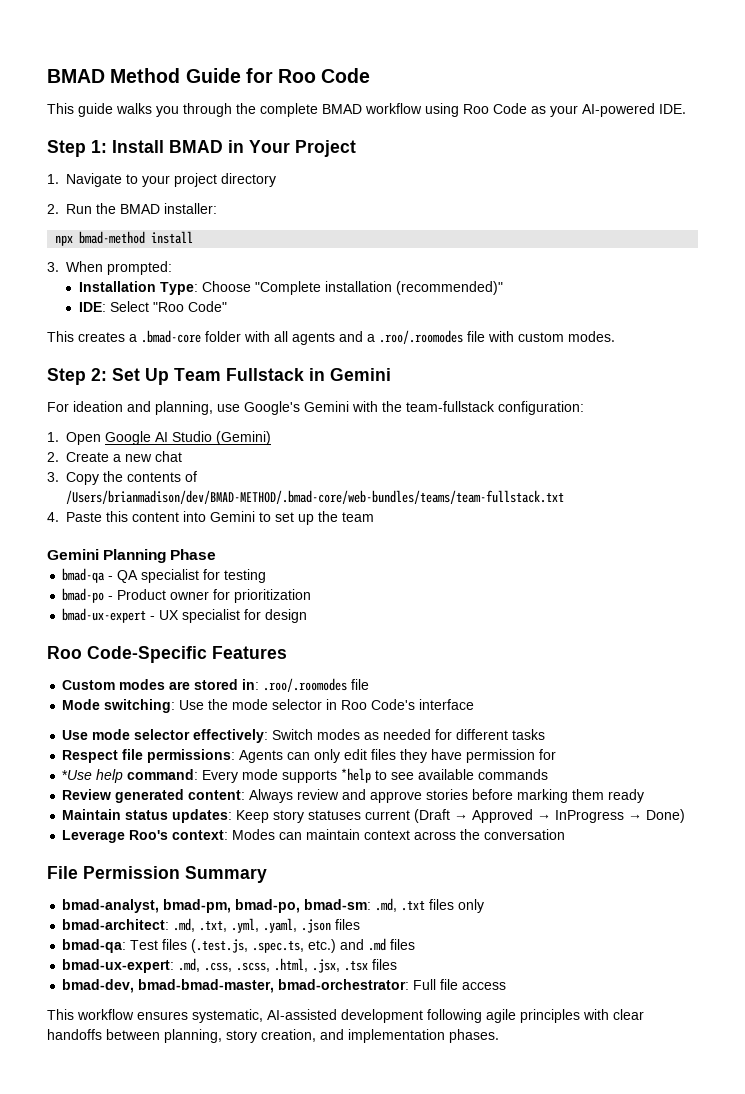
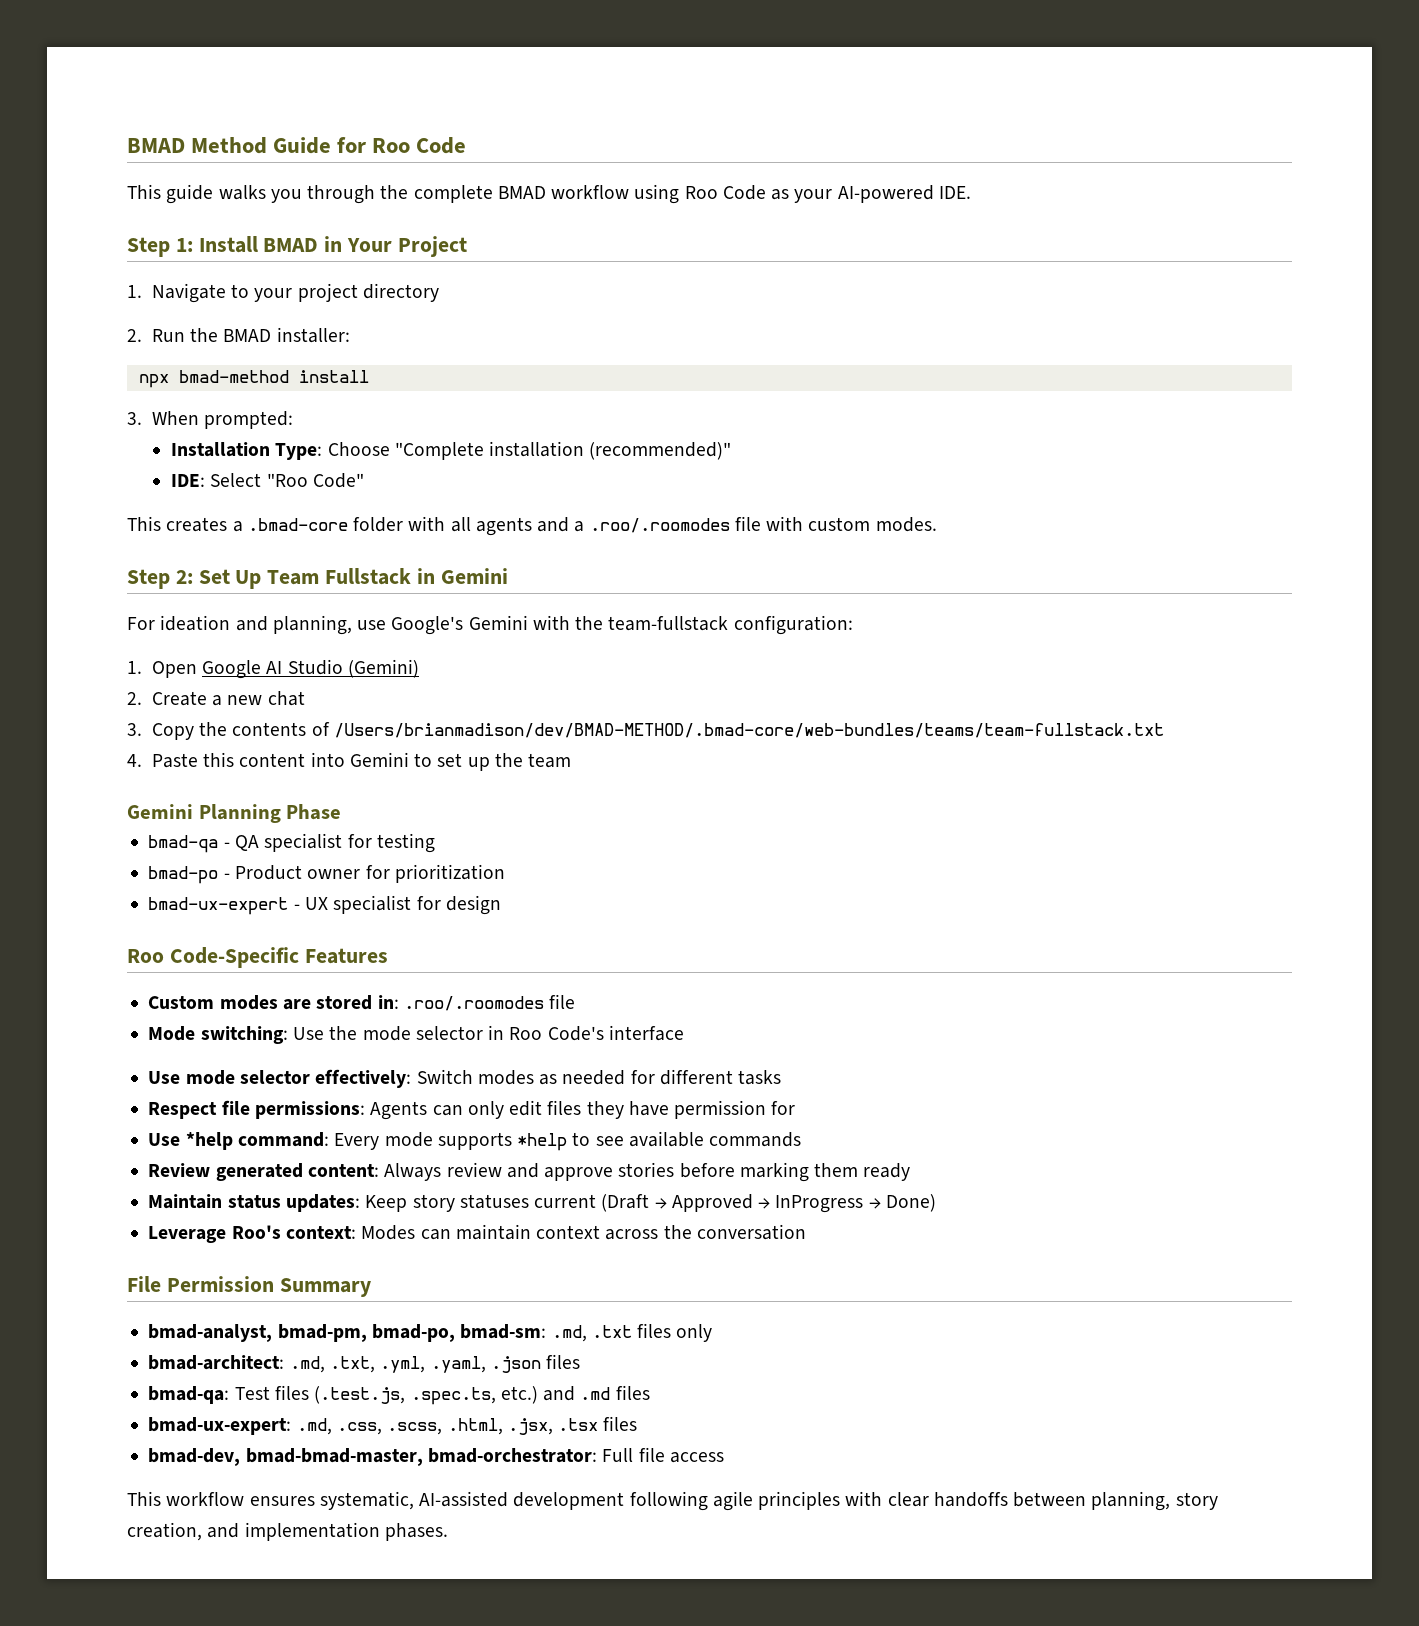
- *Use help command: Every mode supports *help to see available commands
+ Use *help command: Every mode supports *help to see available commands

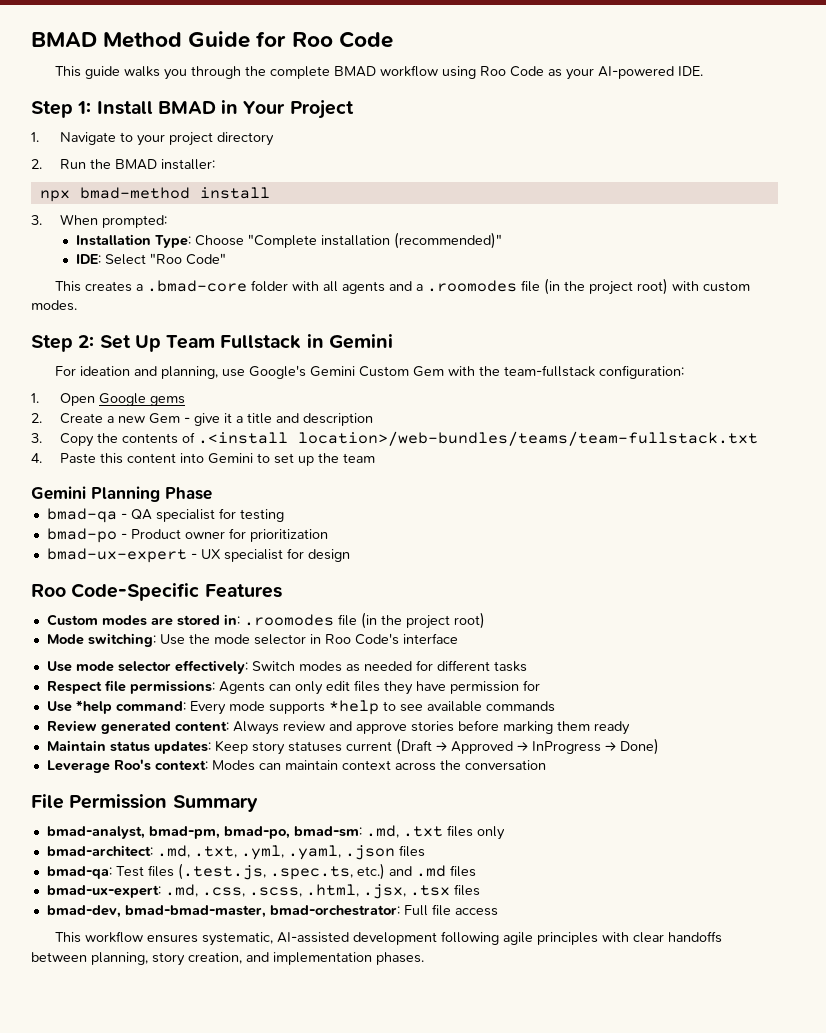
- This creates a .bmad-core folder with all agents and a .roo/.roomodes file with custom modes.
+ This creates a .bmad-core folder with all agents and a .roomodes file (in the project root) with custom modes.
- For ideation and planning, use Google's Gemini with the team-fullstack configuration:
+ For ideation and planning, use Google's Gemini Custom Gem with the team-fullstack configuration:
- 1. Open Google AI Studio (Gemini)
+ 1. Open Google gems
- 2. Create a new chat
+ 2. Create a new Gem - give it a title and description
- 3. Copy the contents of /Users/brianmadison/dev/BMAD-METHOD/.bmad-core/web-bundles/teams/team-fullstack.txt
+ 3. Copy the contents of .<install location>/web-bundles/teams/team-fullstack.txt
- Custom modes are stored in: .roo/.roomodes file
+ Custom modes are stored in: .roomodes file (in the project root)

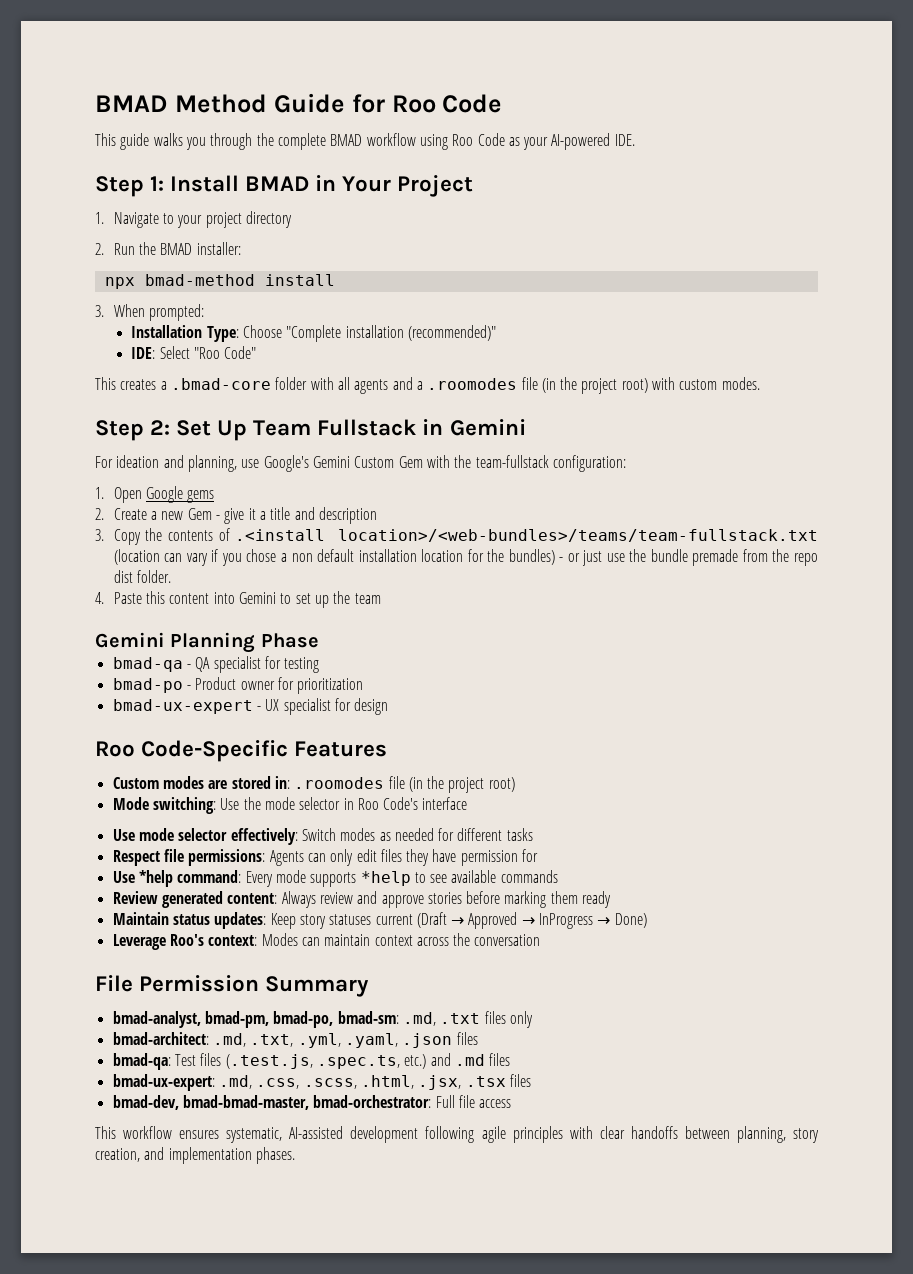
- 3. Copy the contents of .<install location>/web-bundles/teams/team-fullstack.txt
+ 3. Copy the contents of .<install location>/<web-bundles>/teams/team-fullstack.txt (location can vary if you chose a non default installation location for the bundles) - or just use the bundle premade from the repo dist folder.

